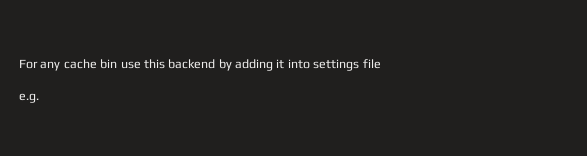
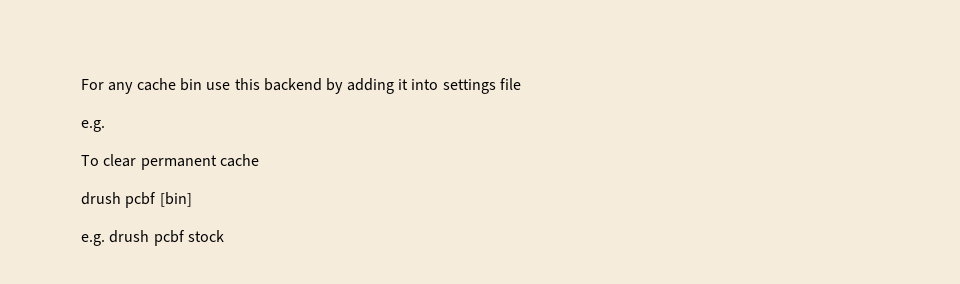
+ To clear permanent cache
+ drush pcbf [bin]
+ e.g. drush pcbf stock

